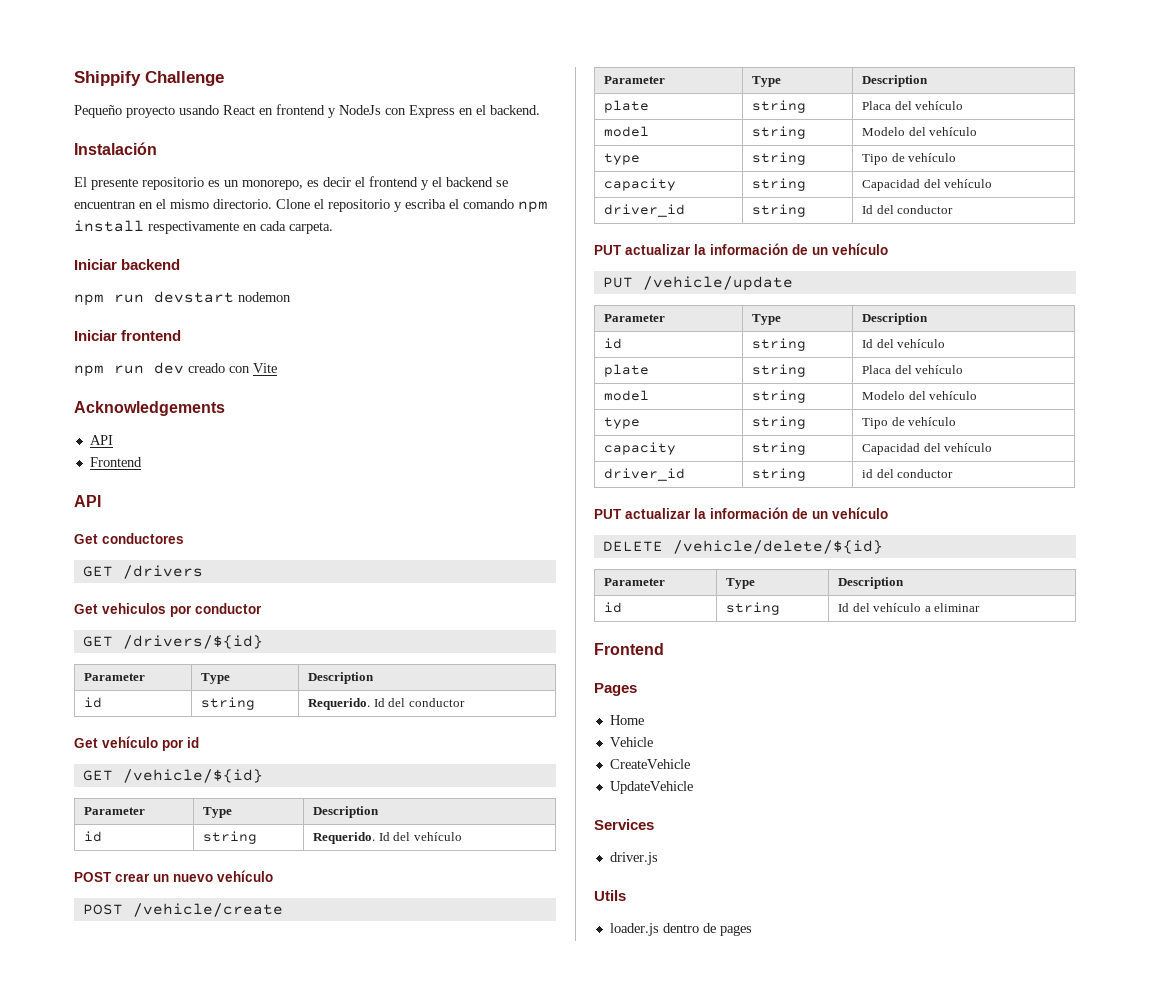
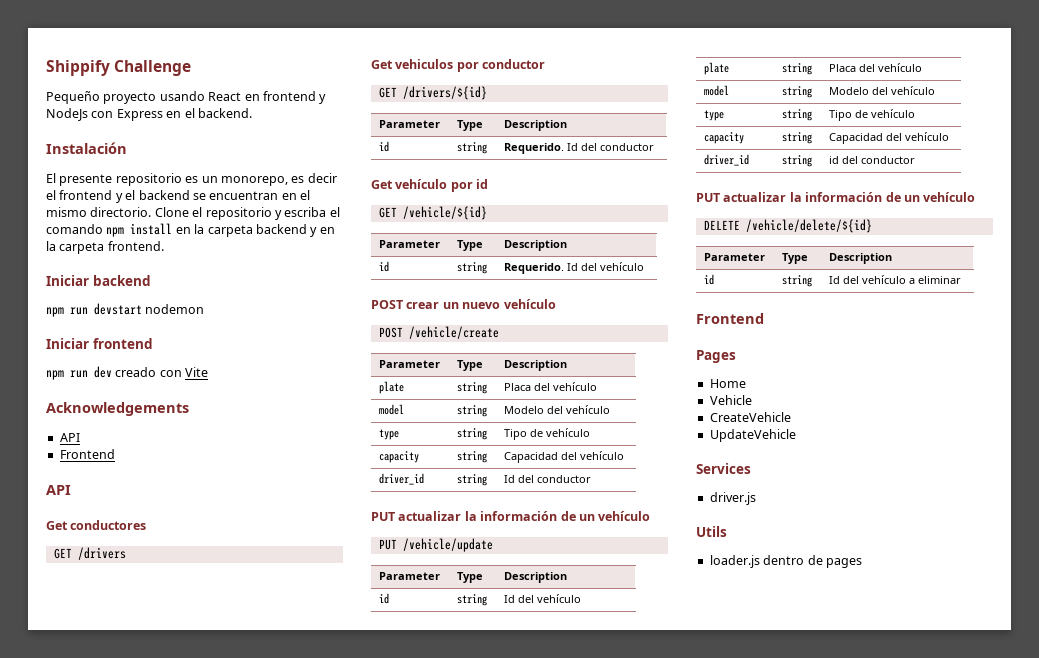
- Clone el repositorio y escriba el comando npm install respectivamente en cada carpeta.
+ Clone el repositorio y escriba el comando npm install en la carpeta backend y en la carpeta frontend.

